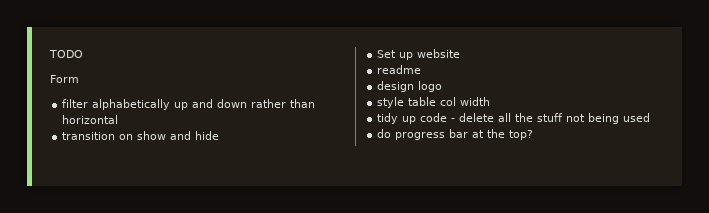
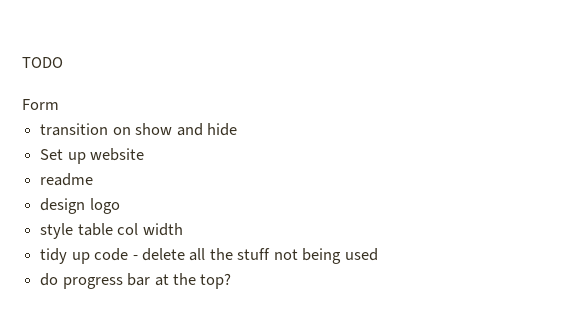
- filter alphabetically up and down rather than horizontal

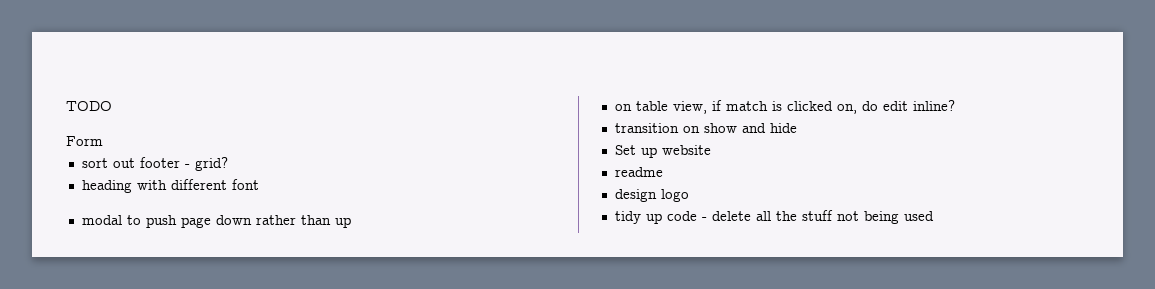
+ sort out footer - grid?
+ heading with different font
+ modal to push page down rather than up
+ on table view, if match is clicked on, do edit inline?
- style table col width
- do progress bar at the top?

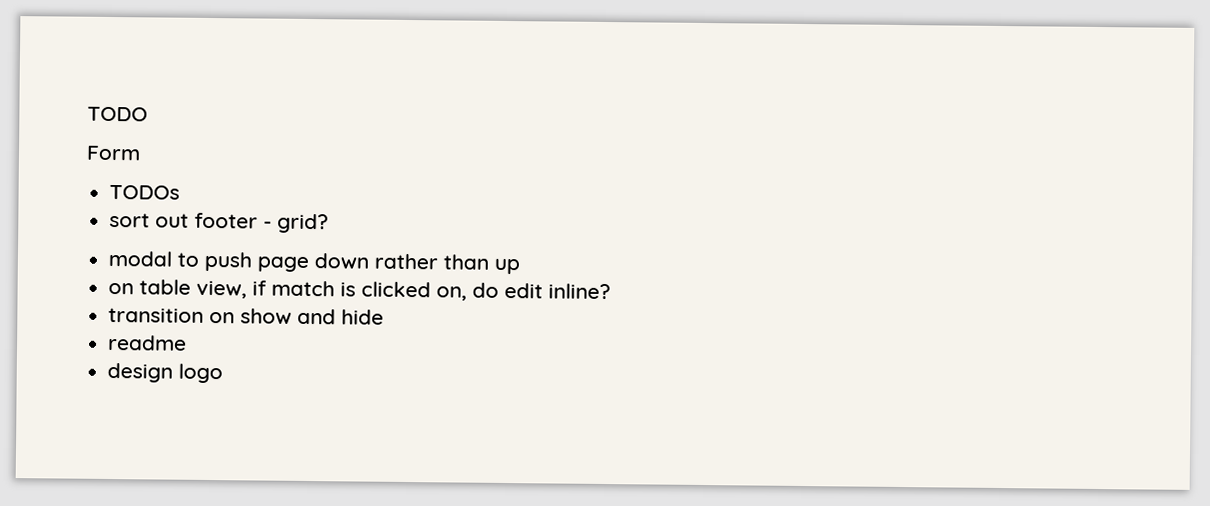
+ TODOs
- heading with different font
- Set up website
- tidy up code - delete all the stuff not being used

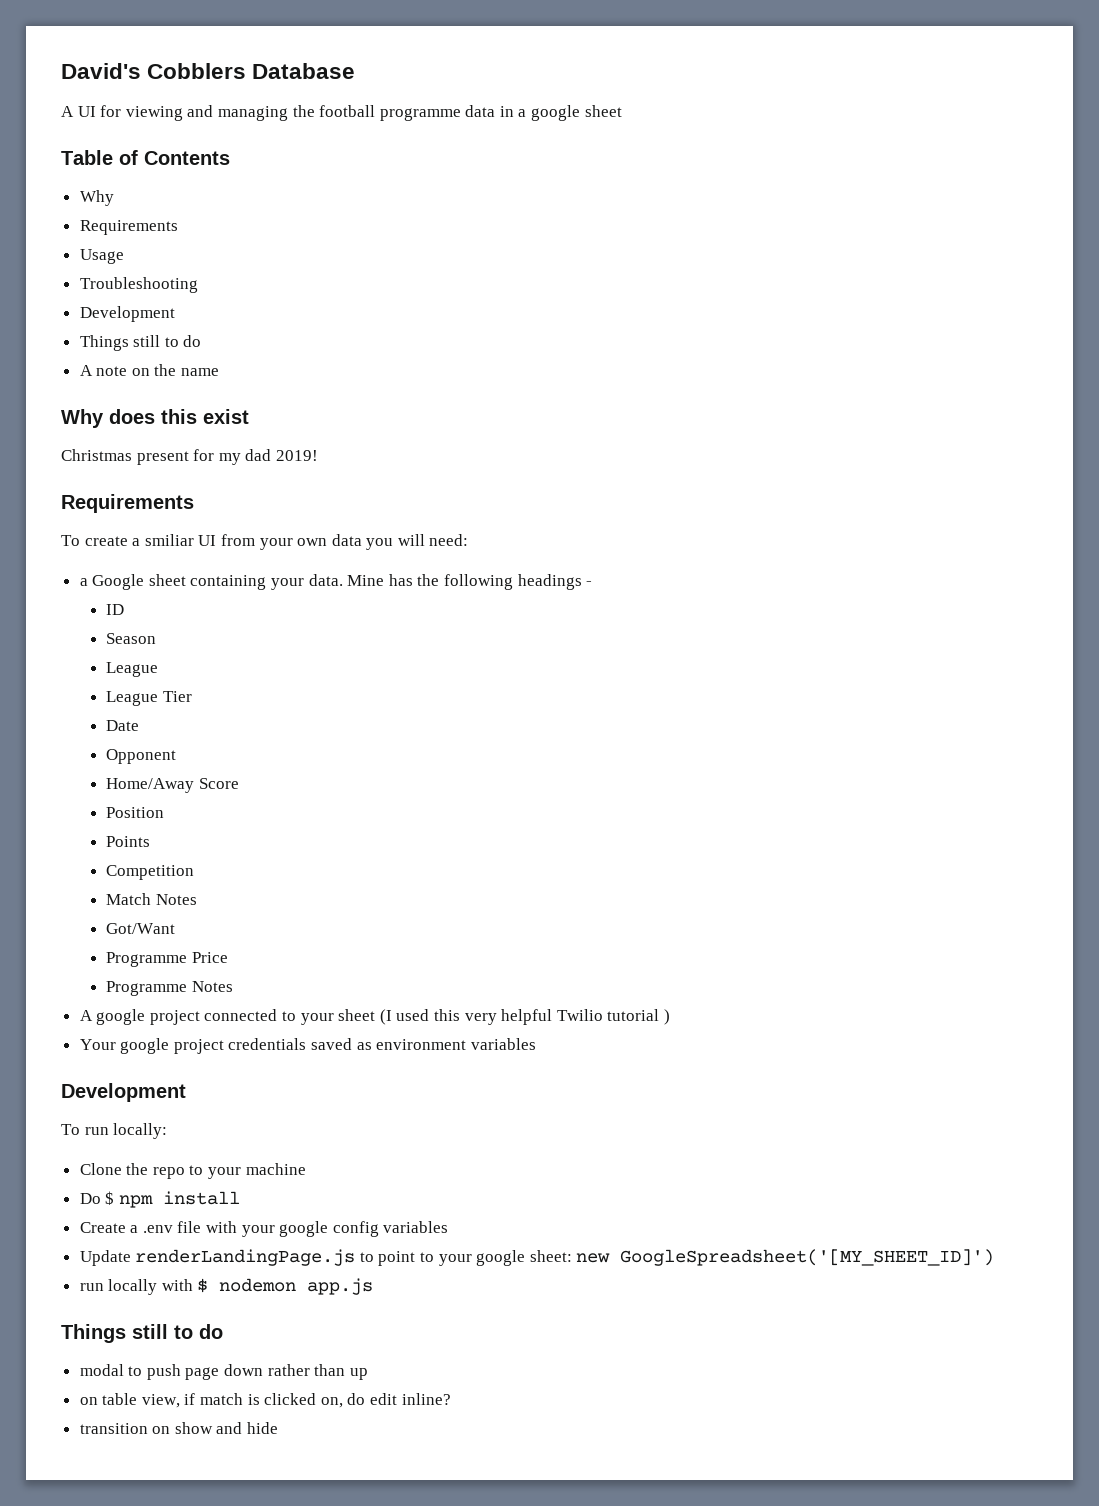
- TODO
- Form
- TODOs
- sort out footer - grid?
+ David's Cobblers Database
+ A UI for viewing and managing the football programme data in a google sheet
+ Table of Contents
+ Why
+ Requirements
+ Usage
+ Troubleshooting
+ Development
+ Things still to do
+ A note on the name
+ Why does this exist
+ Christmas present for my dad 2019!
+ Requirements
+ To create a smiliar UI from your own data you will need:
+ a Google sheet containing your data. Mine has the following headings -
+ ID
+ Season
+ League
+ League Tier
+ Date
+ Opponent
+ Home/Away Score
+ Position
+ Points
+ Competition
+ Match Notes
+ Got/Want
+ Programme Price
+ Programme Notes
+ A google project connected to your sheet (I used this very helpful Twilio tutorial )
+ Your google project credentials saved as environment variables
+ Development
+ To run locally:
+ Clone the repo to your machine
+ Do $ npm install
+ Create a .env file with your google config variables
+ Update renderLandingPage.js to point to your google sheet: new GoogleSpreadsheet('[MY_SHEET_ID]')
+ run locally with $ nodemon app.js
+ Things still to do
- readme
- design logo

